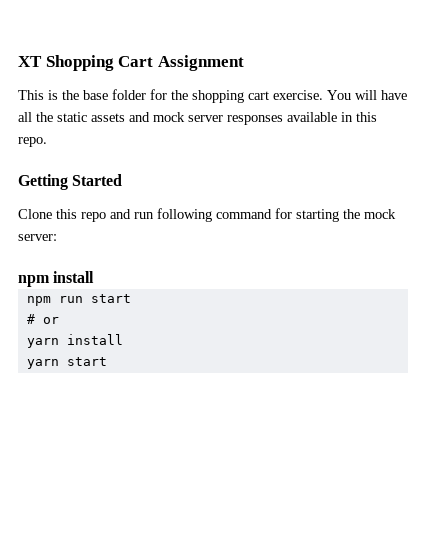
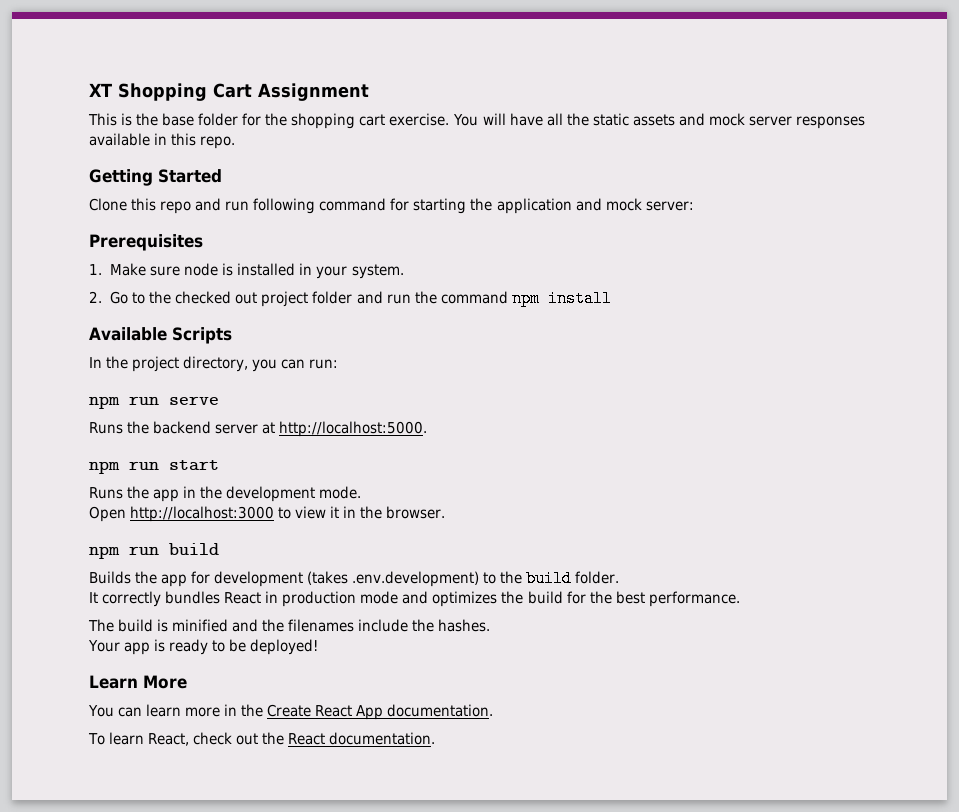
- Clone this repo and run following command for starting the mock server:
+ Clone this repo and run following command for starting the application and mock server:
- npm install
+ Prerequisites
+ 1. Make sure node is installed in your system.
+ 2. Go to the checked out project folder and run the command npm install
+ Available Scripts
+ In the project directory, you can run:
+ npm run serve
+ Runs the backend server at http://localhost:5000.
  npm run start
- # or
- yarn install
- yarn start
+ Runs the app in the development mode.
+ Open http://localhost:3000 to view it in the browser.
+ npm run build
+ Builds the app for development (takes .env.development) to the build folder.
+ It correctly bundles React in production mode and optimizes the build for the best performance.
+ The build is minified and the filenames include the hashes.
+ Your app is ready to be deployed!
+ Learn More
+ You can learn more in the Create React App documentation.
+ To learn React, check out the React documentation.

